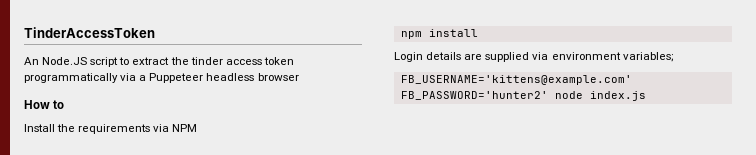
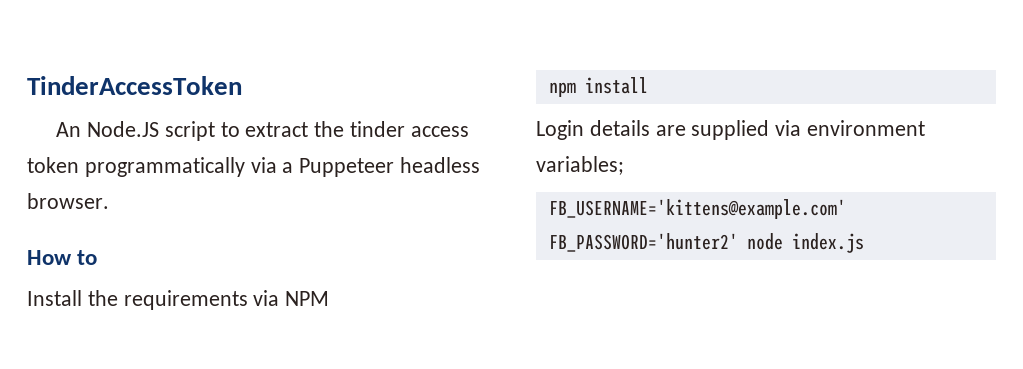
- An Node.JS script to extract the tinder access token programmatically via a Puppeteer headless browser
+ An Node.JS script to extract the tinder access token programmatically via a Puppeteer headless browser.

